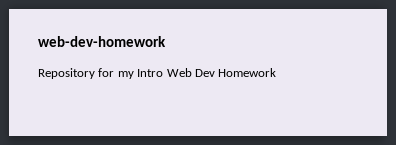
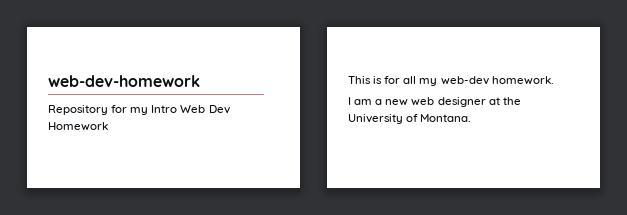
+ This is for all my web-dev homework.
+ I am a new web designer at the University of Montana.

